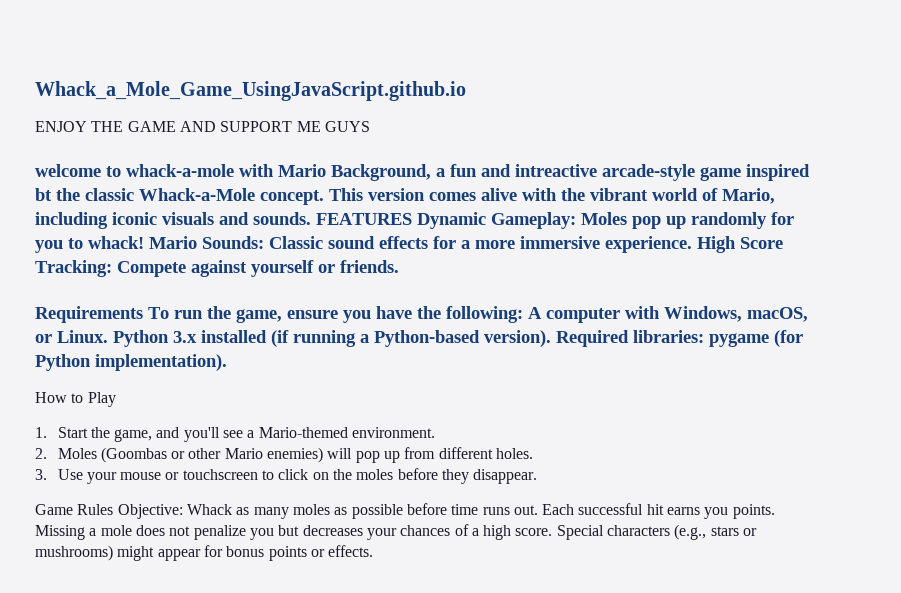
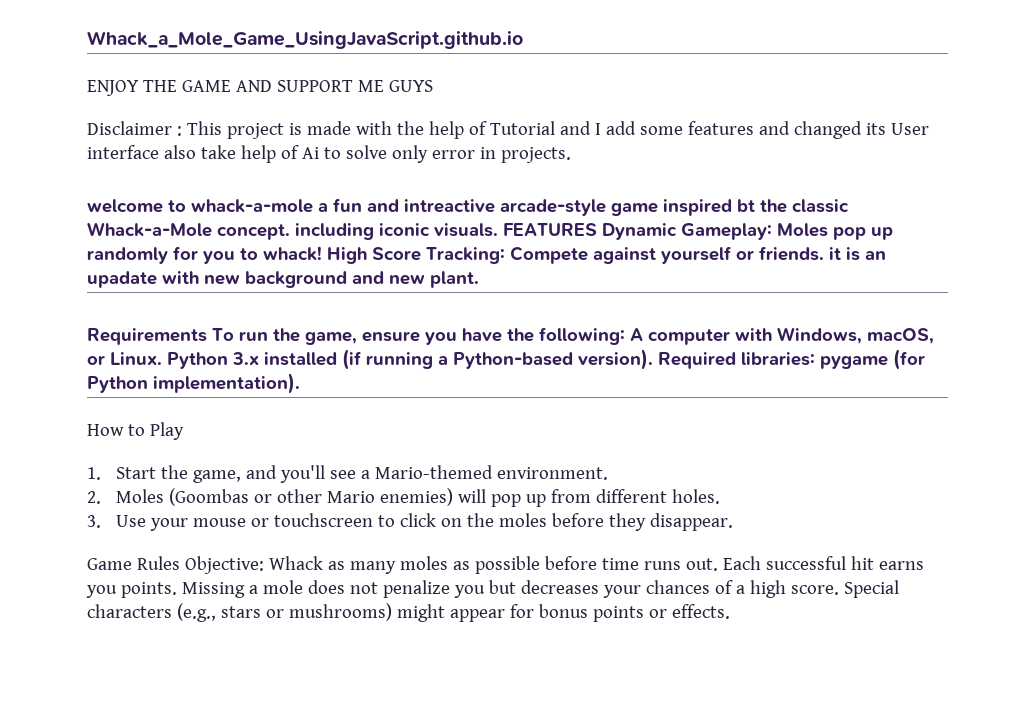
+ Disclaimer : This project is made with the help of Tutorial and I add some features and changed its User interface also take help of Ai to solve only error in projects.
- welcome to whack-a-mole with Mario Background, a fun and intreactive arcade-style game inspired bt the classic Whack-a-Mole concept. This version comes alive with the vibrant world of Mario, including iconic visuals and sounds.
+ welcome to whack-a-mole a fun and intreactive arcade-style game inspired bt the classic Whack-a-Mole concept. including iconic visuals.
- Mario Sounds: Classic sound effects for a more immersive experience.
- High Score Tracking: Compete against yourself or friends.
+ High Score Tracking: Compete against yourself or friends. it is an upadate with new background and new plant.

